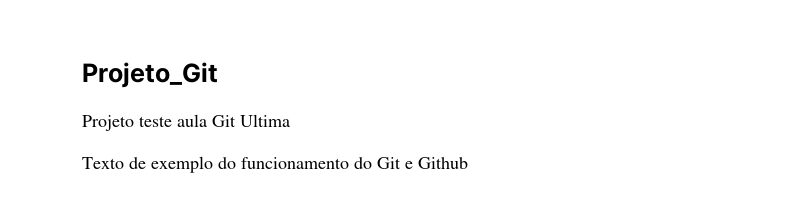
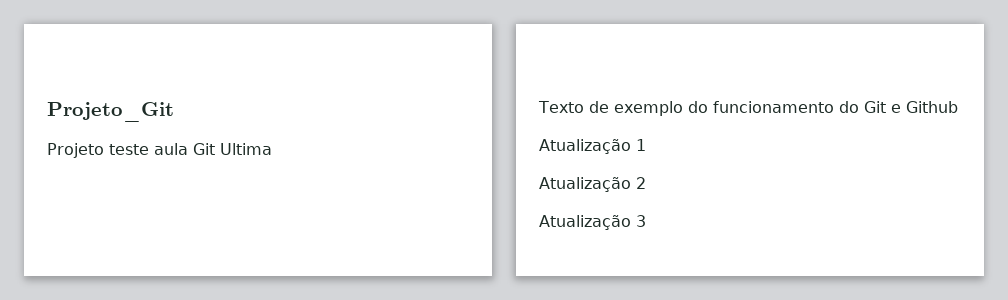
+ Atualização 1
+ Atualização 2
+ Atualização 3

